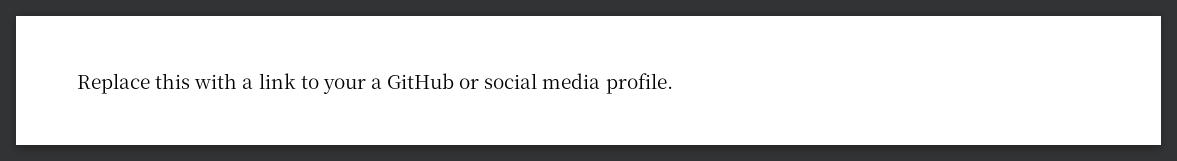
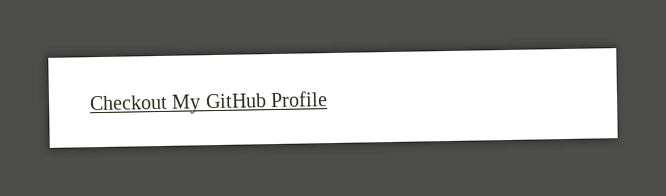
- Replace this with a link to your a GitHub or social media profile.
+ Checkout My GitHub Profile

